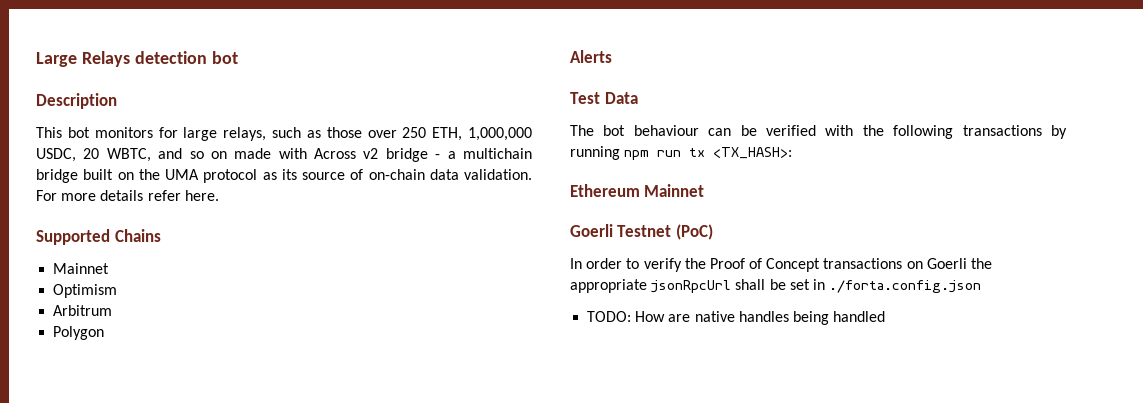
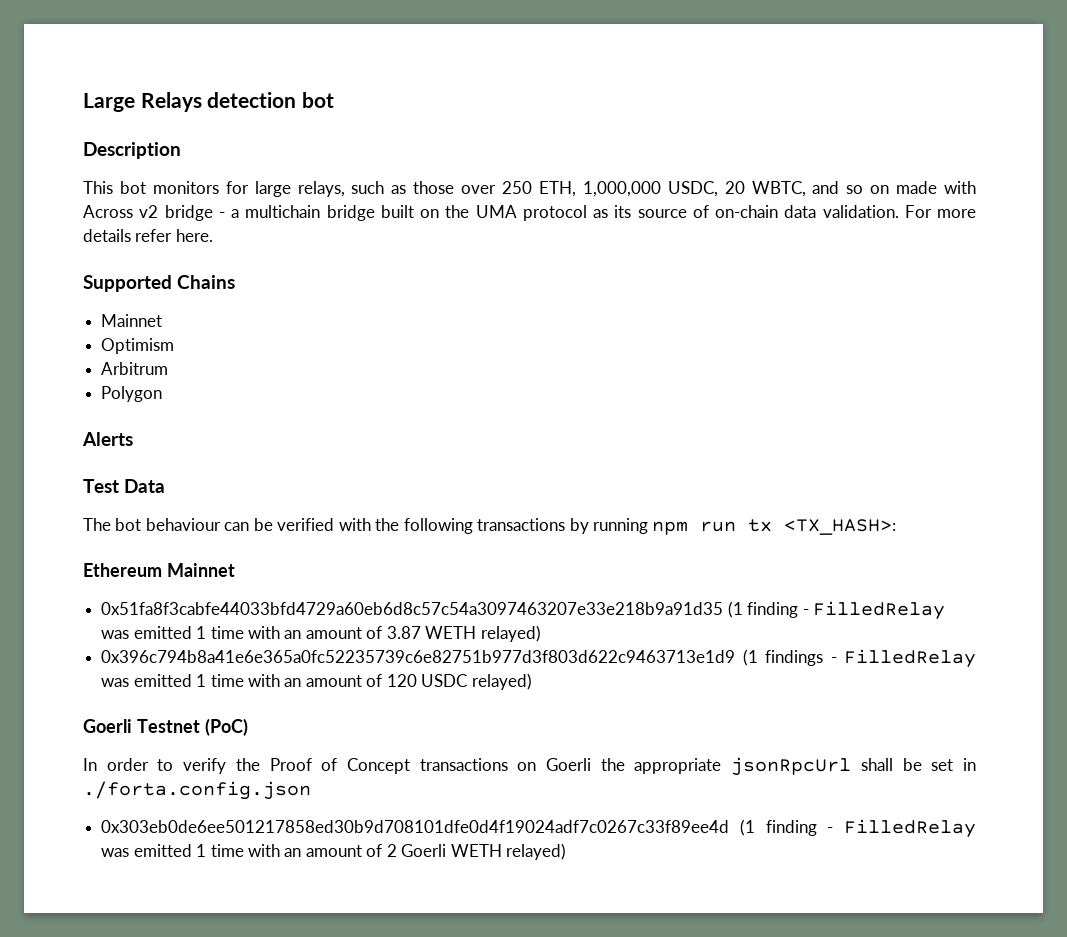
+ 0x51fa8f3cabfe44033bfd4729a60eb6d8c57c54a3097463207e33e218b9a91d35 (1 finding - FilledRelay was emitted 1 time with an amount of 3.87 WETH relayed)
+ 0x396c794b8a41e6e365a0fc52235739c6e82751b977d3f803d622c9463713e1d9 (1 findings - FilledRelay was emitted 1 time with an amount of 120 USDC relayed)
- TODO: How are native handles being handled
+ 0x303eb0de6ee501217858ed30b9d708101dfe0d4f19024adf7c0267c33f89ee4d (1 finding - FilledRelay was emitted 1 time with an amount of 2 Goerli WETH relayed)

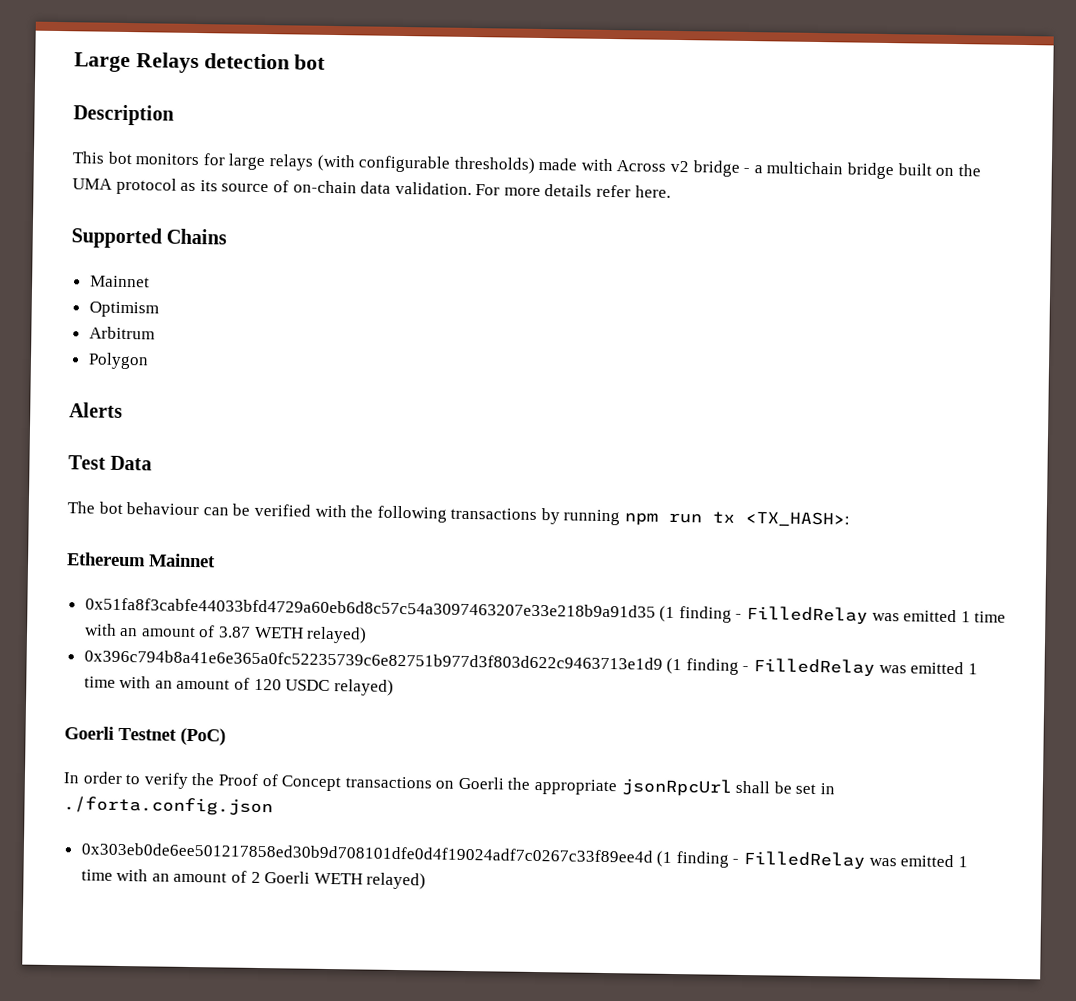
- This bot monitors for large relays, such as those over 250 ETH, 1,000,000 USDC, 20 WBTC, and so on made with Across v2 bridge - a multichain bridge built on the UMA protocol as its source of on-chain data validation.
+ This bot monitors for large relays (with configurable thresholds) made with Across v2 bridge - a multichain bridge built on the UMA protocol as its source of on-chain data validation.
- 0x396c794b8a41e6e365a0fc52235739c6e82751b977d3f803d622c9463713e1d9 (1 findings - FilledRelay was emitted 1 time with an amount of 120 USDC relayed)
+ 0x396c794b8a41e6e365a0fc52235739c6e82751b977d3f803d622c9463713e1d9 (1 finding - FilledRelay was emitted 1 time with an amount of 120 USDC relayed)

